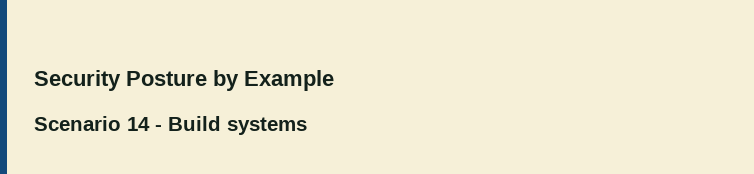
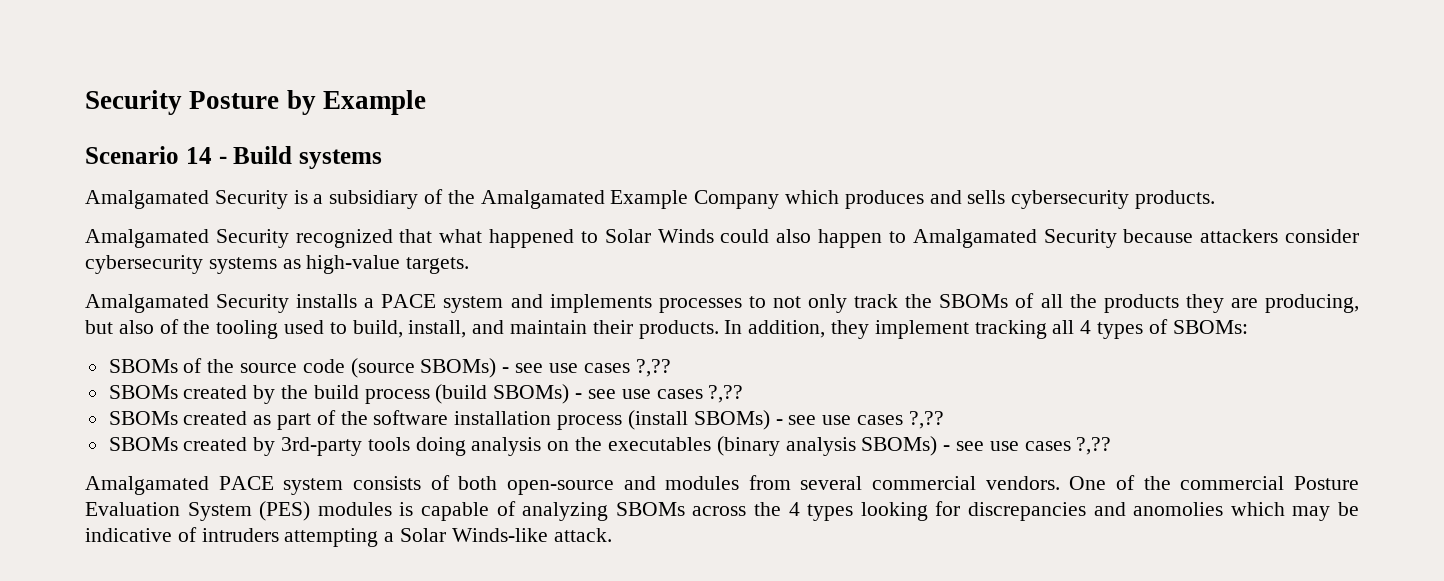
+ Amalgamated Security is a subsidiary of the Amalgamated Example Company which produces and sells cybersecurity products.
+ Amalgamated Security recognized that what happened to Solar Winds could also happen to Amalgamated Security because attackers consider cybersecurity systems as high-value targets.
+ Amalgamated Security installs a PACE system and implements processes to not only track the SBOMs of all the products they are producing, but also of the tooling used to build, install, and maintain their products. In addition, they implement tracking all 4 types of SBOMs:
+ SBOMs of the source code (source SBOMs) - see use cases ?,??
+ SBOMs created by the build process (build SBOMs) - see use cases ?,??
+ SBOMs created as part of the software installation process (install SBOMs) - see use cases ?,??
+ SBOMs created by 3rd-party tools doing analysis on the executables (binary analysis SBOMs) - see use cases ?,??
+ Amalgamated PACE system consists of both open-source and modules from several commercial vendors. One of the commercial Posture Evaluation System (PES) modules is capable of analyzing SBOMs across the 4 types looking for discrepancies and anomolies which may be indicative of intruders attempting a Solar Winds-like attack.

